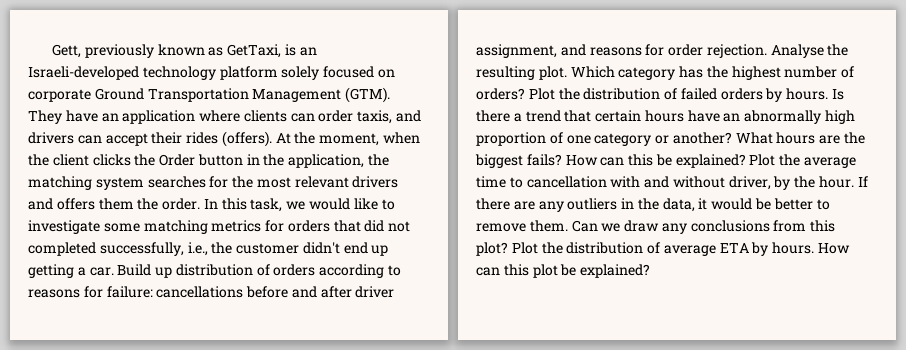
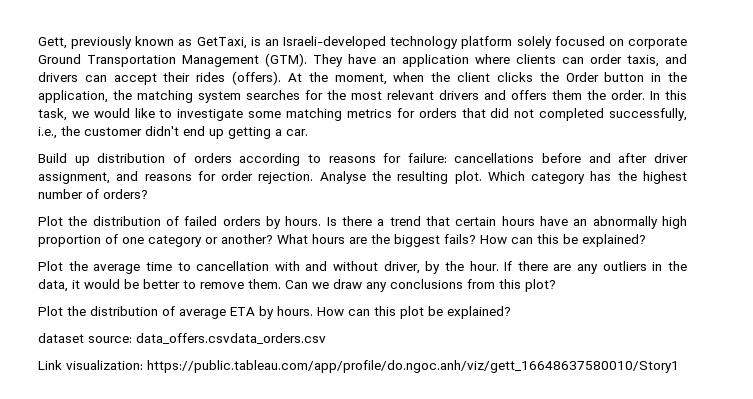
- In this task, we would like to investigate some matching metrics for orders that did not completed successfully, i.e., the customer didn't end up getting a car. Build up distribution of orders according to reasons for failure: cancellations before and after driver assignment, and reasons for order rejection.
+ In this task, we would like to investigate some matching metrics for orders that did not completed successfully, i.e., the customer didn't end up getting a car.
+ Build up distribution of orders according to reasons for failure: cancellations before and after driver assignment, and reasons for order rejection.
- Which category has the highest number of orders? Plot the distribution of failed orders by hours.
+ Which category has the highest number of orders?
+ Plot the distribution of failed orders by hours.
- How can this be explained? Plot the average time to cancellation with and without driver, by the hour.
+ How can this be explained?
+ Plot the average time to cancellation with and without driver, by the hour.
- Can we draw any conclusions from this plot? Plot the distribution of average ETA by hours.
+ Can we draw any conclusions from this plot?
+ Plot the distribution of average ETA by hours.
+ dataset source: data_offers.csvdata_orders.csv
+ Link visualization: https://public.tableau.com/app/profile/do.ngoc.anh/viz/gett_16648637580010/Story1

